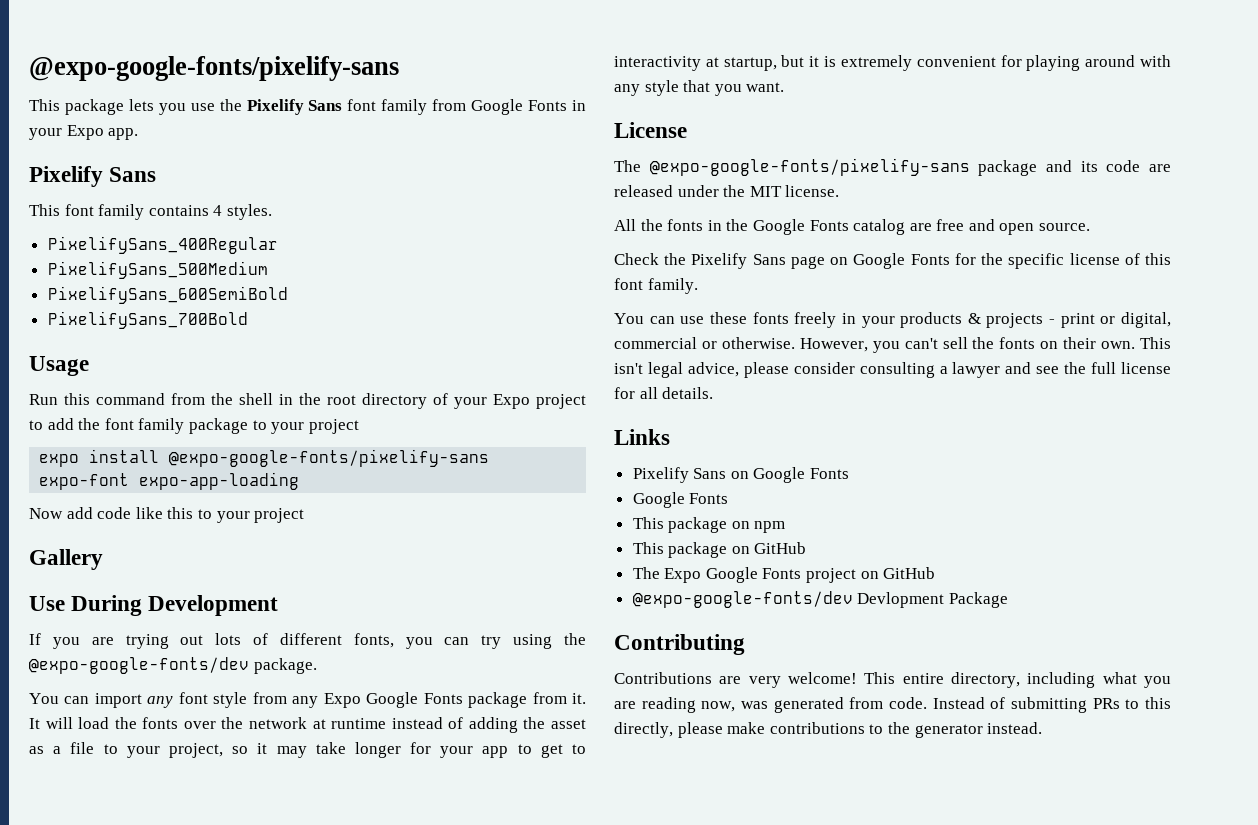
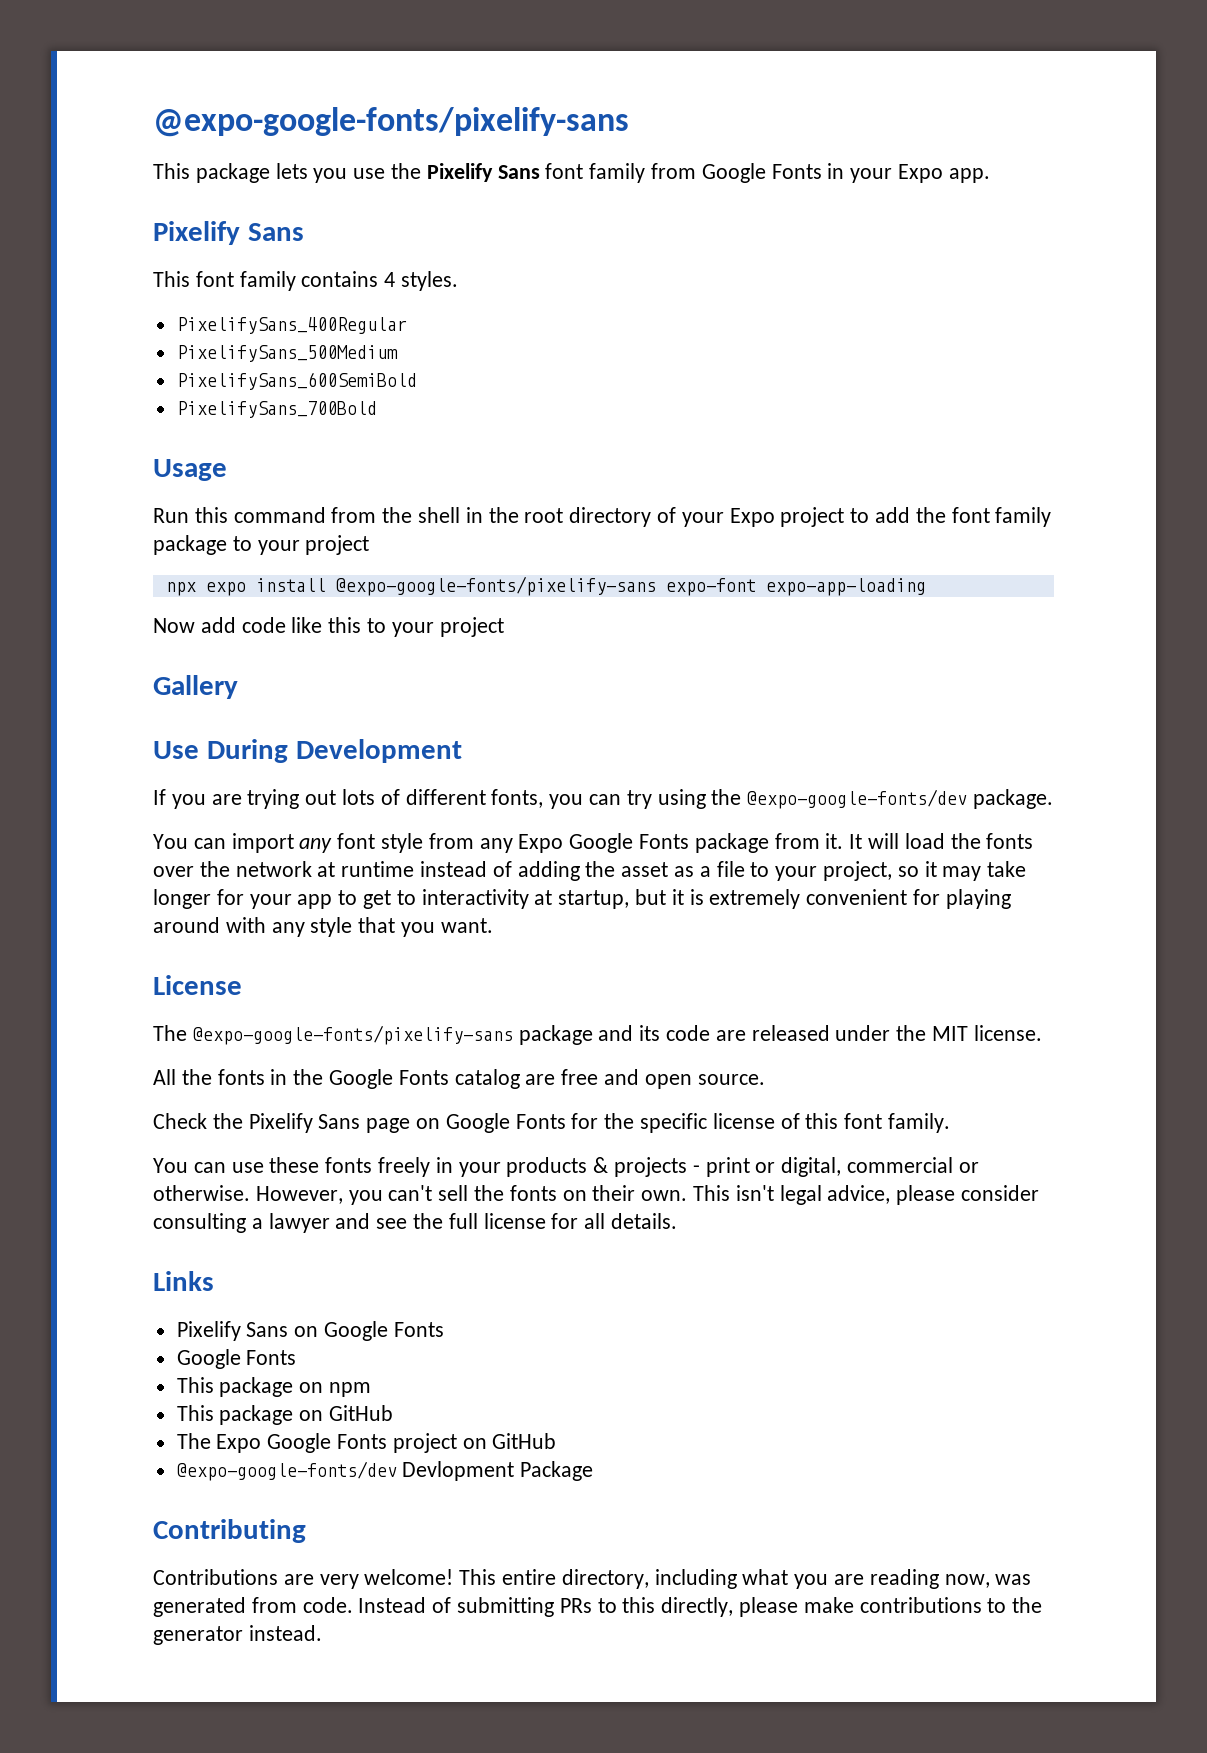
- expo install @expo-google-fonts/pixelify-sans expo-font expo-app-loading
+ npx expo install @expo-google-fonts/pixelify-sans expo-font expo-app-loading

